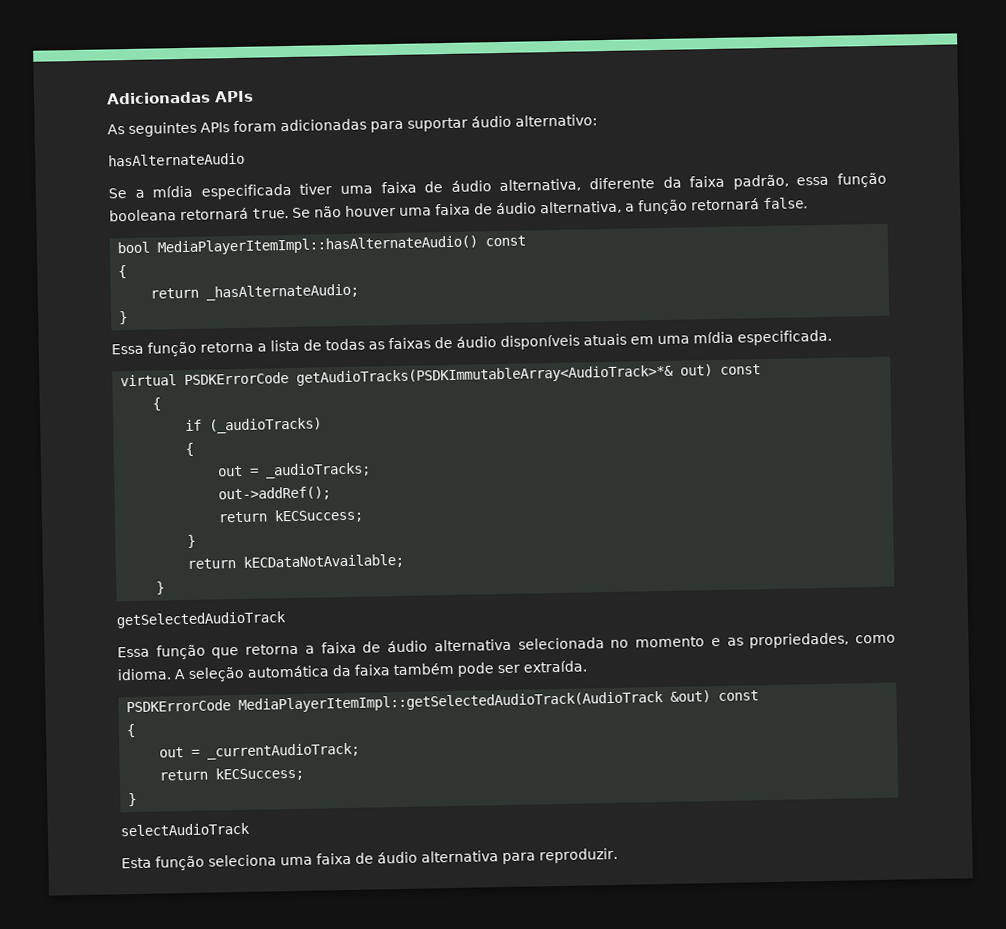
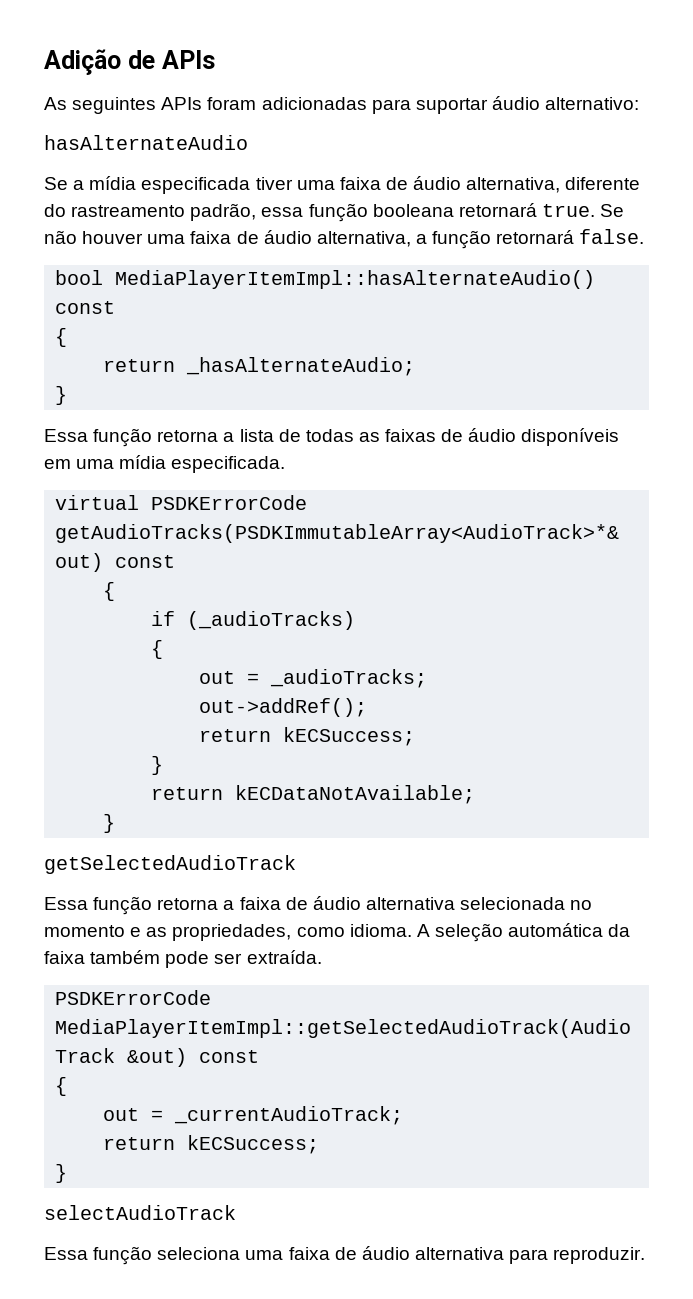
- Adicionadas APIs
+ Adição de APIs
- Se a mídia especificada tiver uma faixa de áudio alternativa, diferente da faixa padrão, essa função booleana retornará true.
+ Se a mídia especificada tiver uma faixa de áudio alternativa, diferente do rastreamento padrão, essa função booleana retornará true.
- Essa função retorna a lista de todas as faixas de áudio disponíveis atuais em uma mídia especificada.
+ Essa função retorna a lista de todas as faixas de áudio disponíveis em uma mídia especificada.
- Essa função que retorna a faixa de áudio alternativa selecionada no momento e as propriedades, como idioma.
+ Essa função retorna a faixa de áudio alternativa selecionada no momento e as propriedades, como idioma.
- Esta função seleciona uma faixa de áudio alternativa para reproduzir.
+ Essa função seleciona uma faixa de áudio alternativa para reproduzir.

